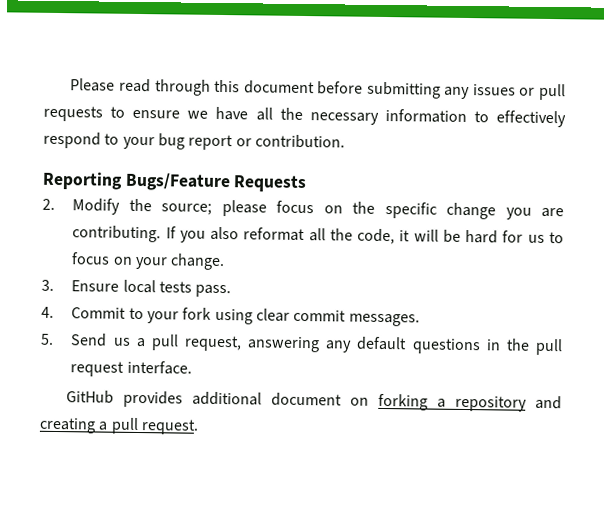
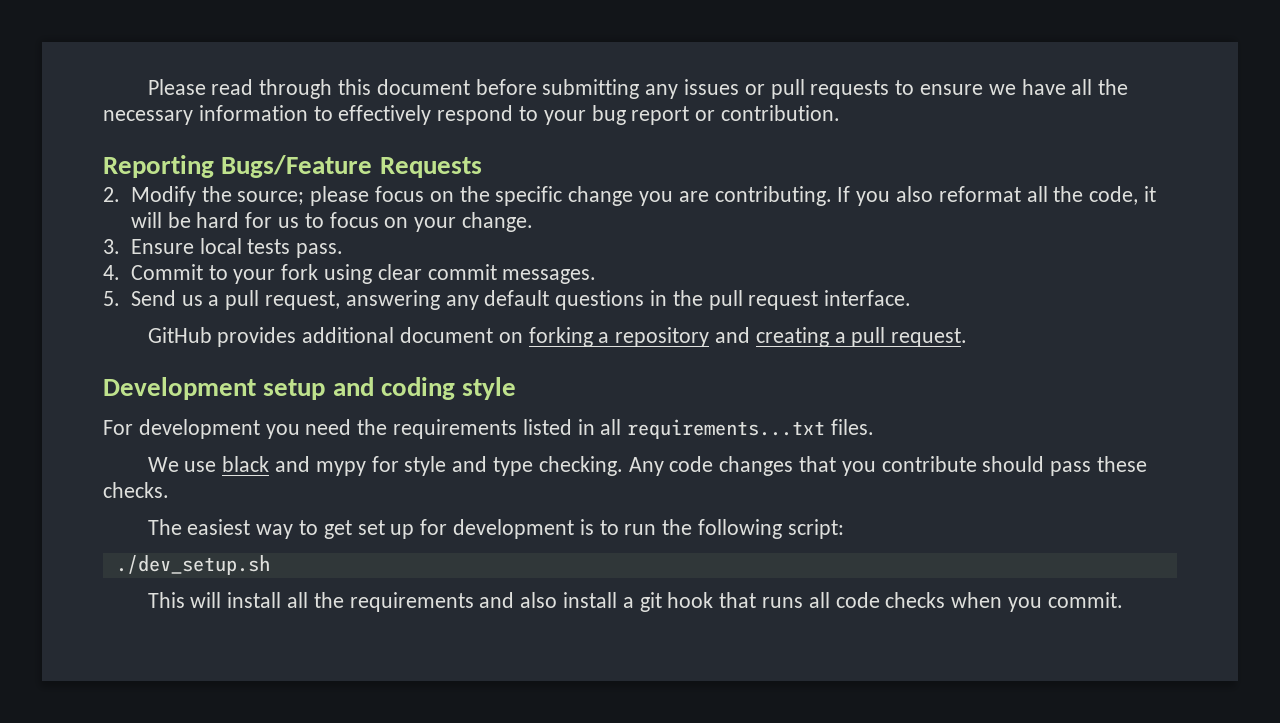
+ Development setup and coding style
+ For development you need the requirements listed in all requirements...txt files.
+ We use black and mypy for style and type checking. Any code changes that you contribute should pass these checks.
+ The easiest way to get set up for development is to run the following script:
+ ./dev_setup.sh
+ This will install all the requirements and also install a git hook that runs all code checks when you commit.

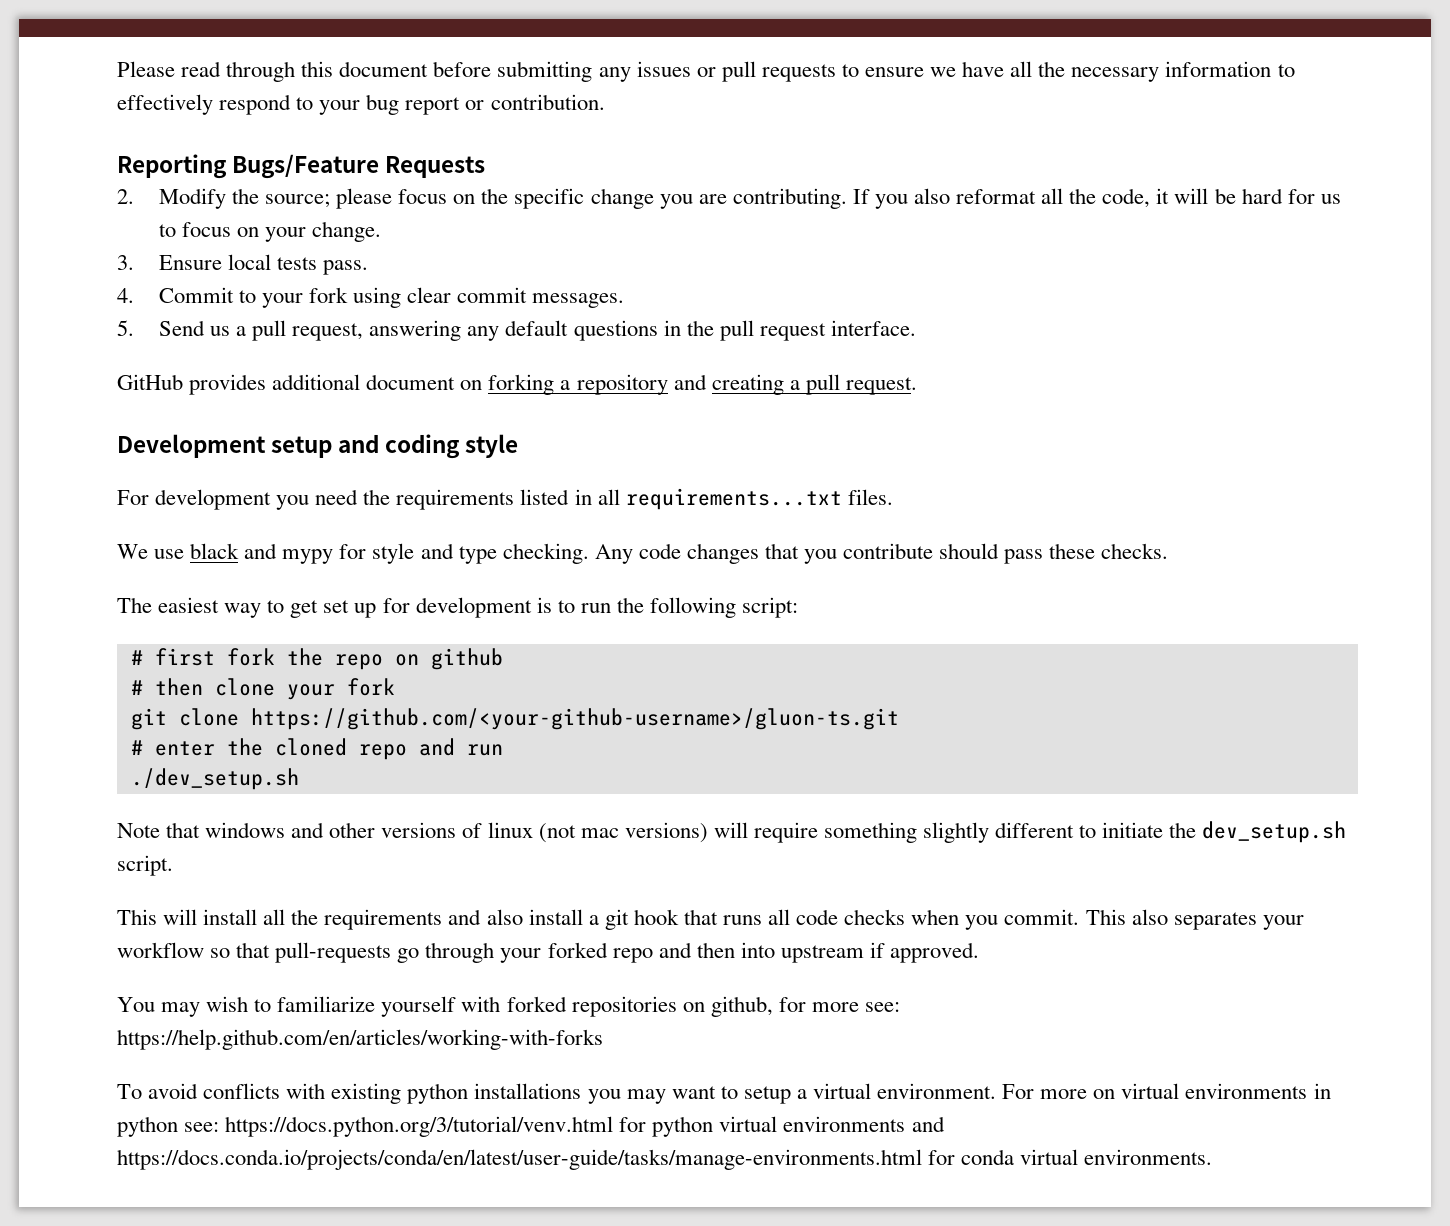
+ # first fork the repo on github
+ # then clone your fork
+ git clone https://github.com/<your-github-username>/gluon-ts.git
+ # enter the cloned repo and run
  ./dev_setup.sh
+ Note that windows and other versions of linux (not mac versions) will require something slightly different to initiate the dev_setup.sh script.
+ This also separates your workflow so that pull-requests go through your forked repo and then into upstream if approved.
+ You may wish to familiarize yourself with forked repositories on github, for more see: https://help.github.com/en/articles/working-with-forks
+ To avoid conflicts with existing python installations you may want to setup a virtual environment. For more on virtual environments in python see: https://docs.python.org/3/tutorial/venv.html for python virtual environments and https://docs.conda.io/projects/conda/en/latest/user-guide/tasks/manage-environments.html for conda virtual environments.

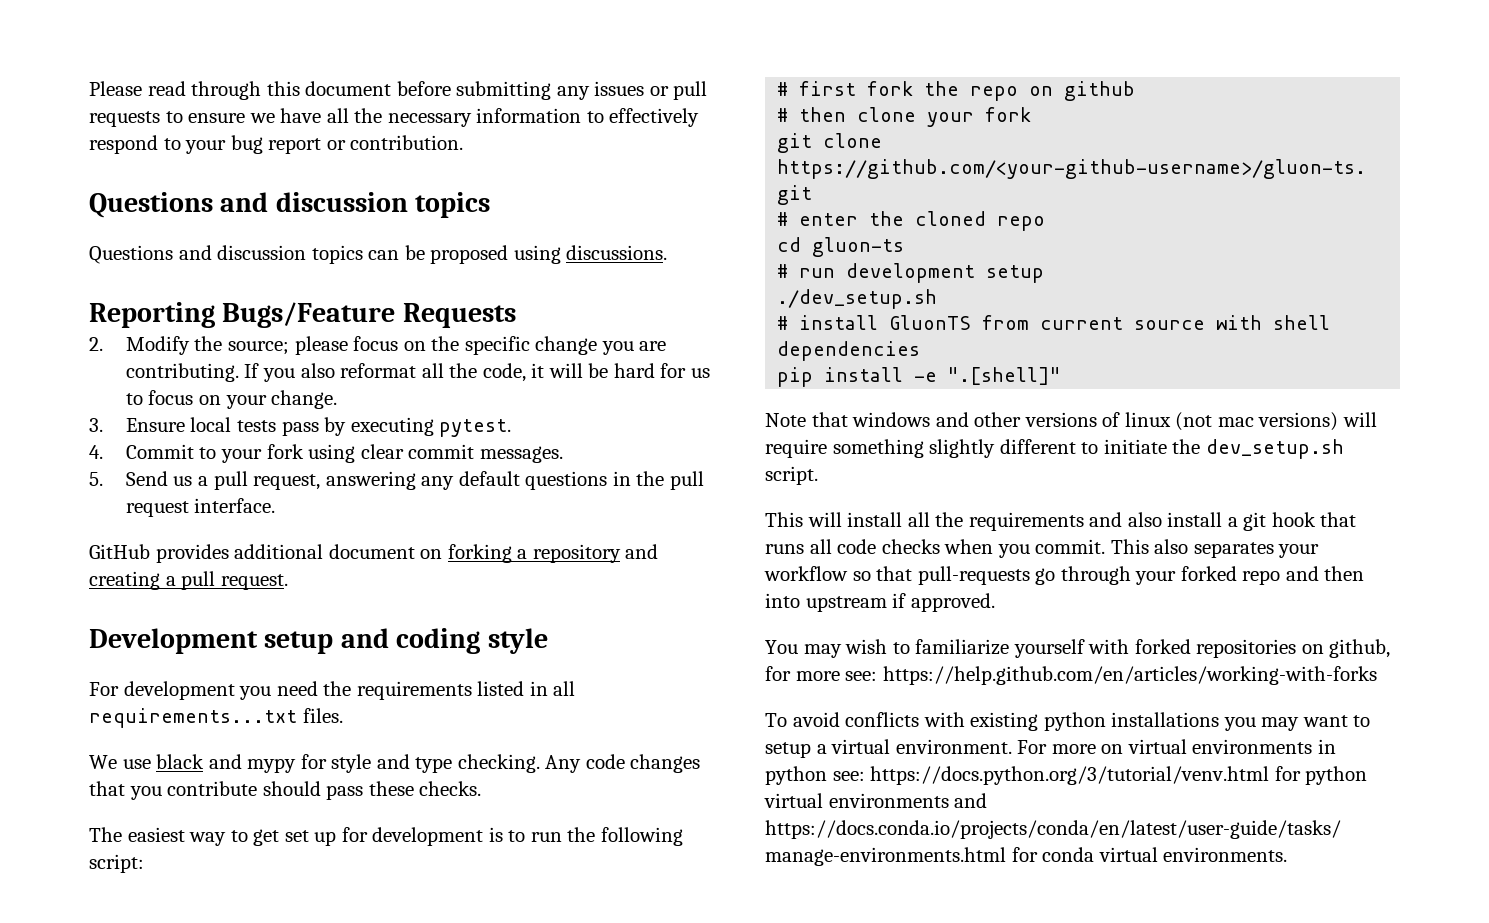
  Please read through this document before submitting any issues or pull requests to ensure we have all the necessary information to effectively respond to your bug report or contribution.
+ Questions and discussion topics
+ Questions and discussion topics can be proposed using discussions.
- 3. Ensure local tests pass.
+ 3. Ensure local tests pass by executing pytest.
- # enter the cloned repo and run
+ # enter the cloned repo
+ cd gluon-ts
+ # run development setup
+ # install GluonTS from current source with shell dependencies
+ pip install -e ".[shell]"

